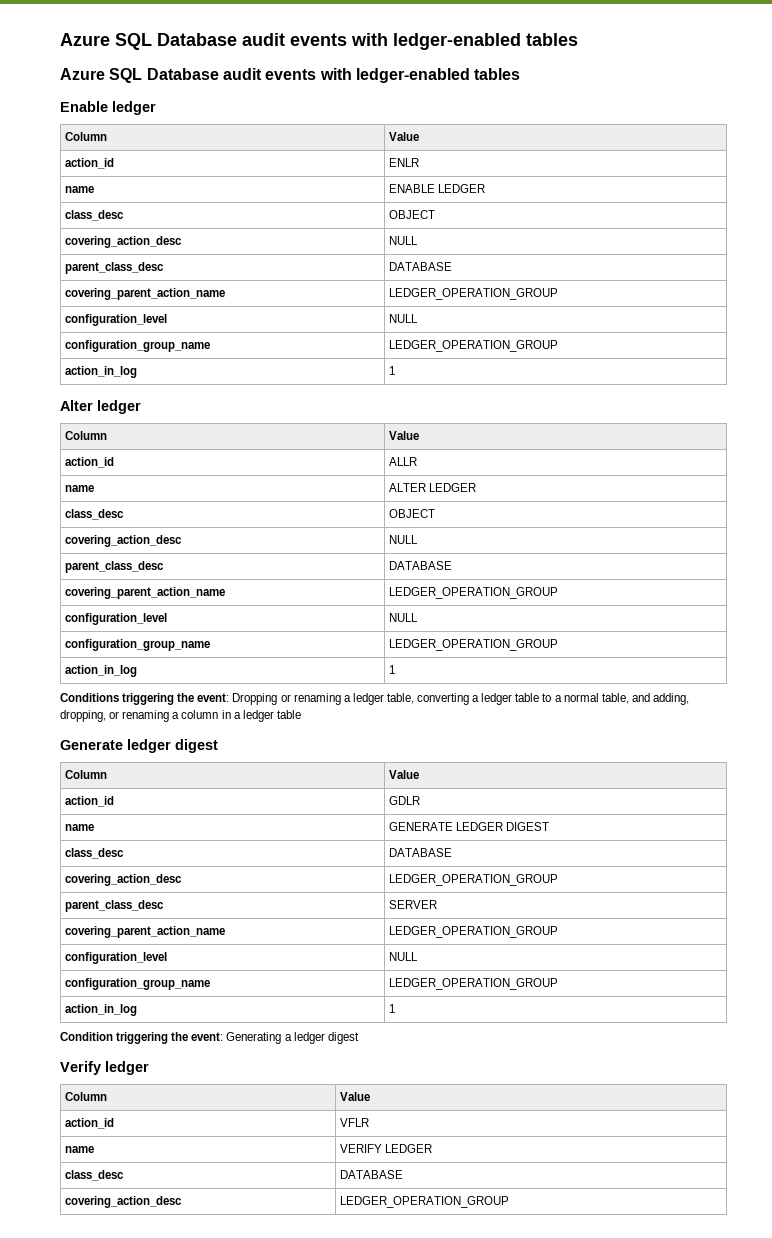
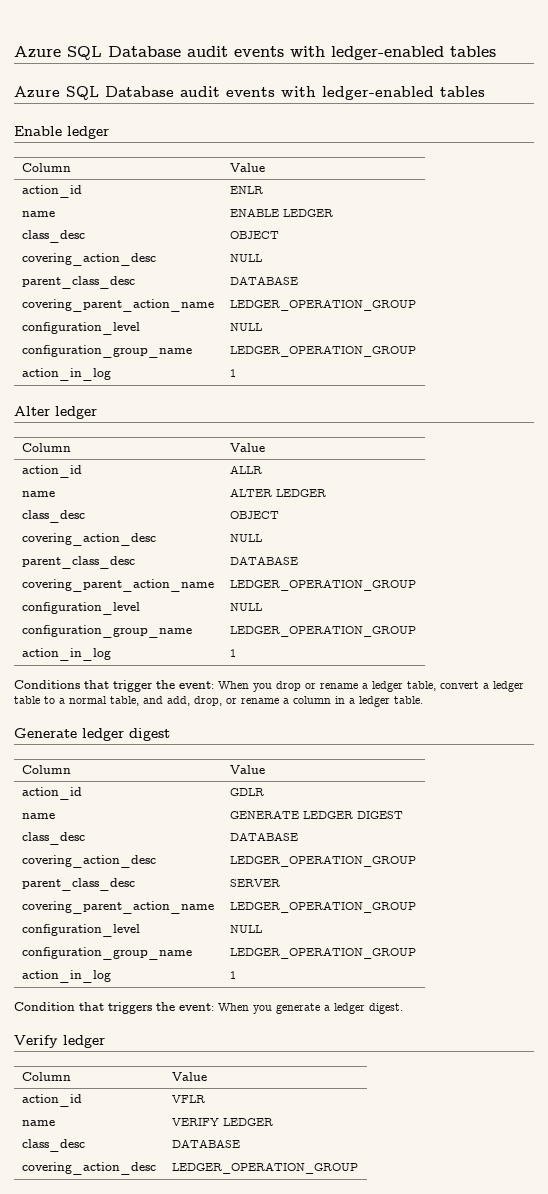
- Conditions triggering the event: Dropping or renaming a ledger table, converting a ledger table to a normal table, and adding, dropping, or renaming a column in a ledger table
+ Conditions that trigger the event: When you drop or rename a ledger table, convert a ledger table to a normal table, and add, drop, or rename a column in a ledger table.
- Condition triggering the event: Generating a ledger digest
+ Condition that triggers the event: When you generate a ledger digest.

